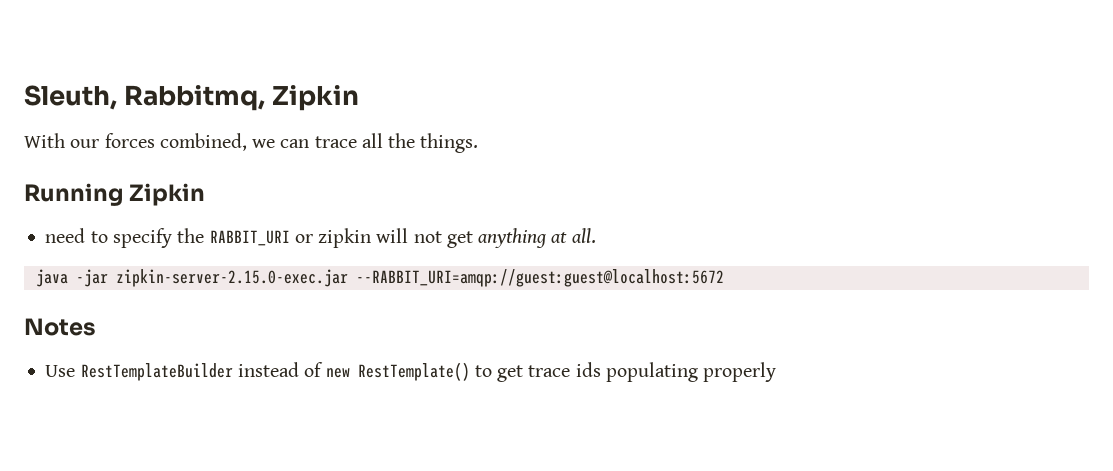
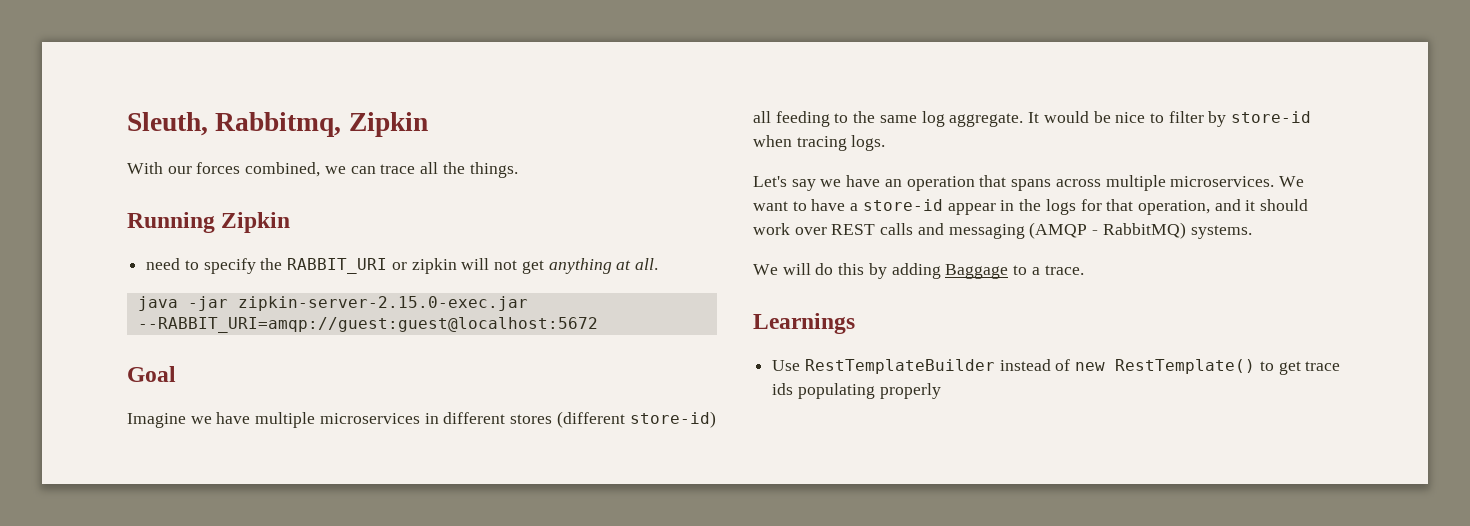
- Notes
+ Goal
+ Imagine we have multiple microservices in different stores (different store-id) all feeding to the same log aggregate. It would be nice to filter by store-id when tracing logs.
+ Let's say we have an operation that spans across multiple microservices. We want to have a store-id appear in the logs for that operation, and it should work over REST calls and messaging (AMQP - RabbitMQ) systems.
+ We will do this by adding Baggage to a trace.
+ Learnings

